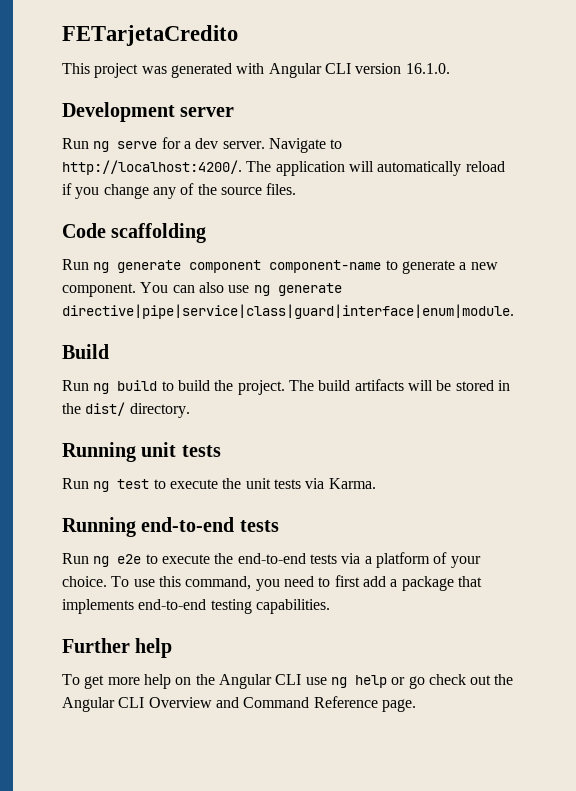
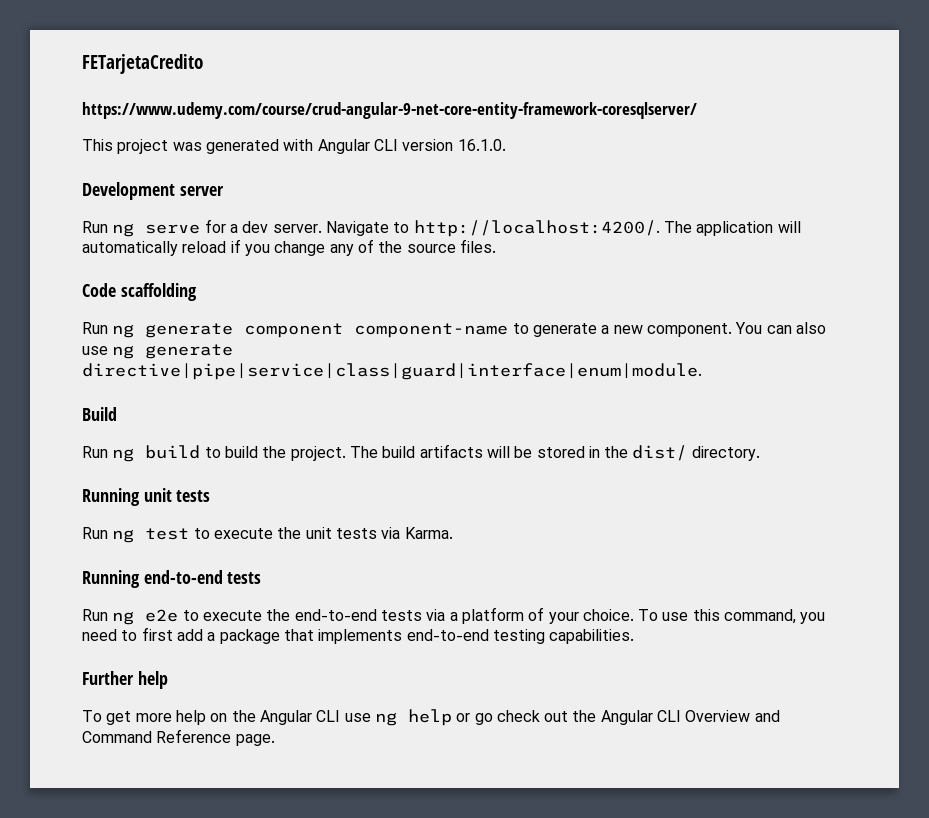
+ https://www.udemy.com/course/crud-angular-9-net-core-entity-framework-coresqlserver/

